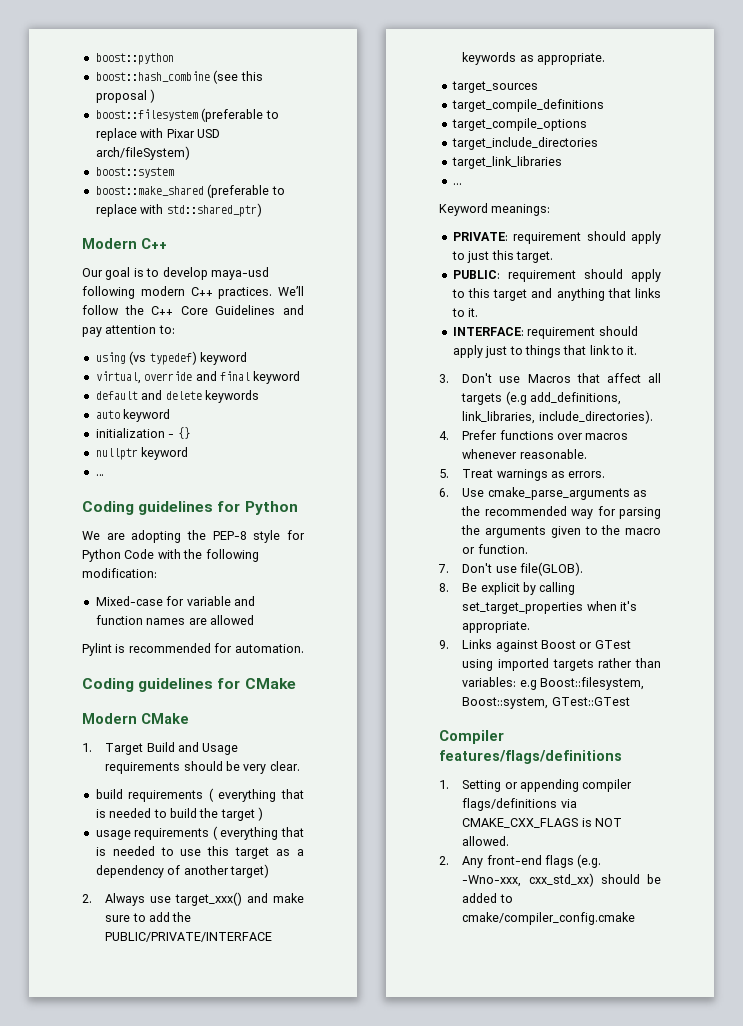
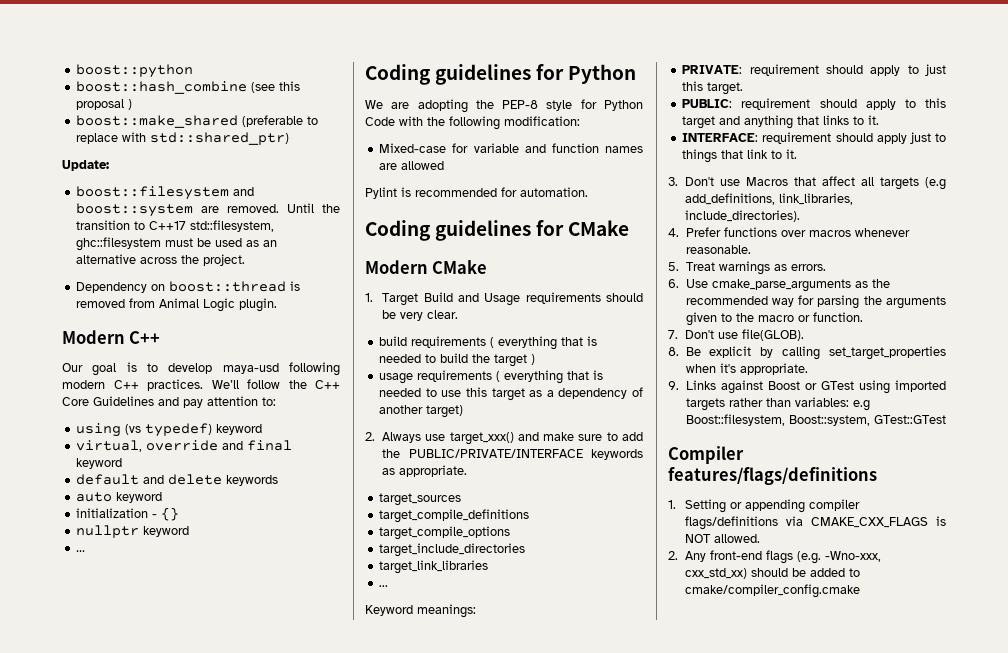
- boost::filesystem (preferable to replace with Pixar USD arch/fileSystem)
- boost::system
+ Update:
+ boost::filesystem and boost::system are removed. Until the transition to C++17 std::filesystem, ghc::filesystem must be used as an alternative across the project.
+ Dependency on boost::thread is removed from Animal Logic plugin.

